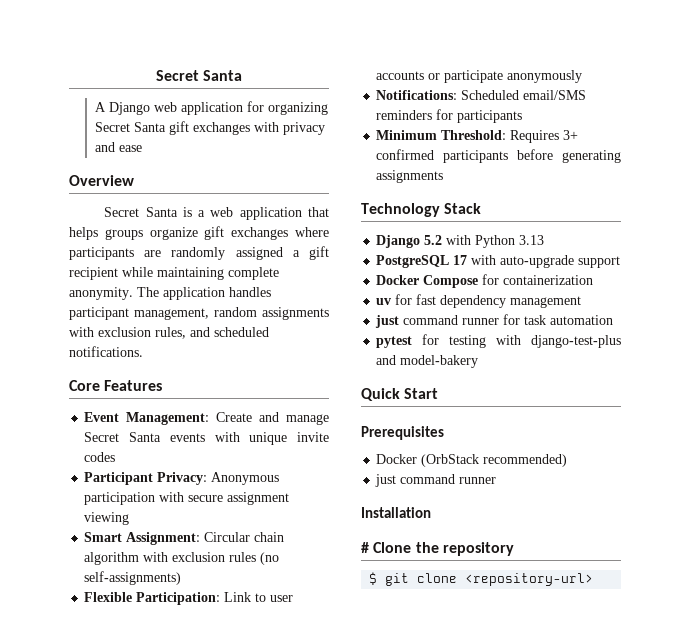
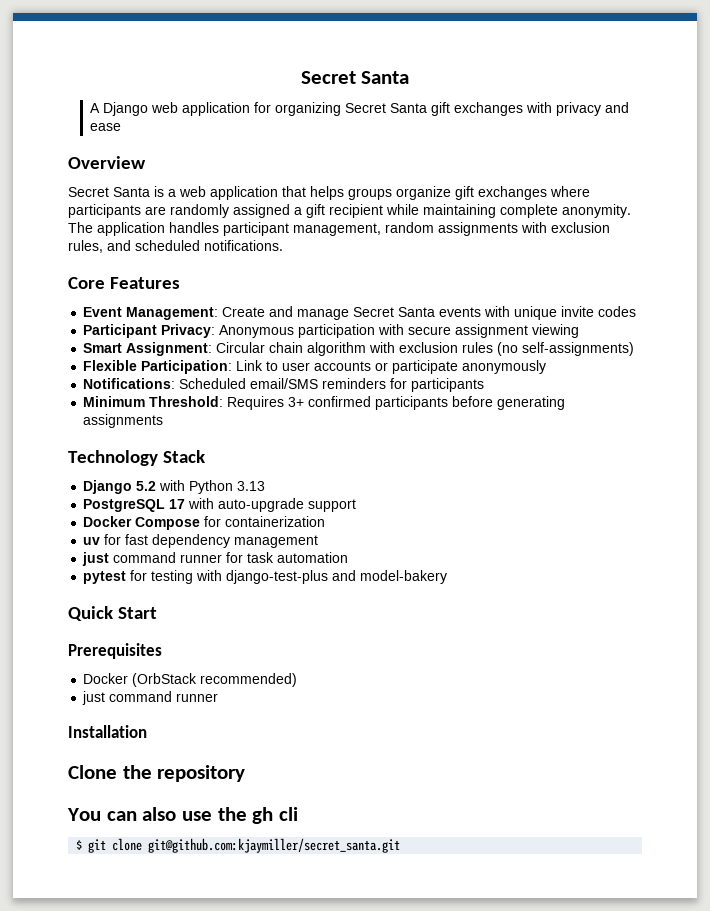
- # Clone the repository
+ Clone the repository
+ You can also use the gh cli
- $ git clone <repository-url>
+ $ git clone git@github.com:kjaymiller/secret_santa.git

